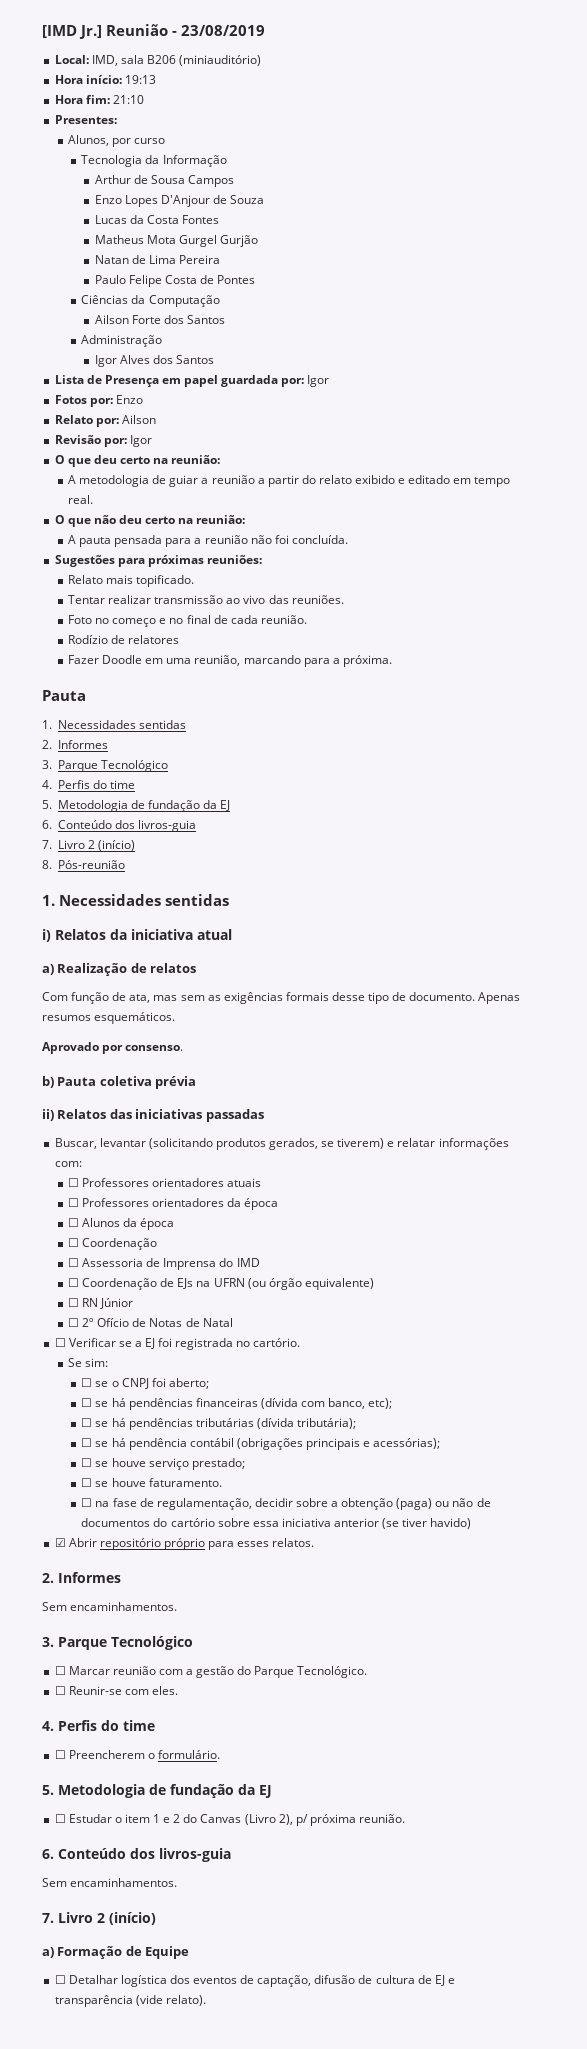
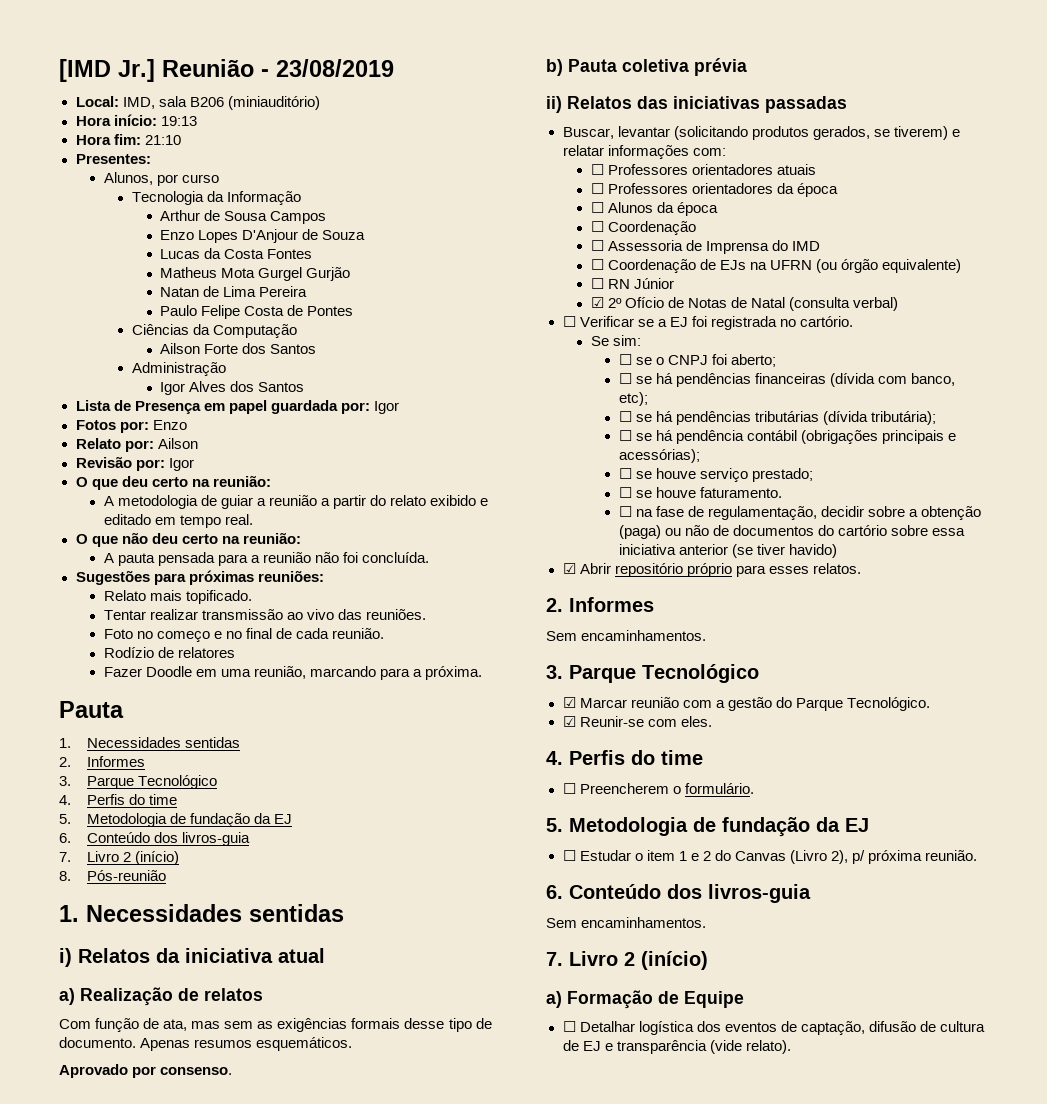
- ☐ 2º Ofício de Notas de Natal
+ ☑ 2º Ofício de Notas de Natal (consulta verbal)
- ☐ Marcar reunião com a gestão do Parque Tecnológico.
+ ☑ Marcar reunião com a gestão do Parque Tecnológico.
- ☐ Reunir-se com eles.
+ ☑ Reunir-se com eles.

